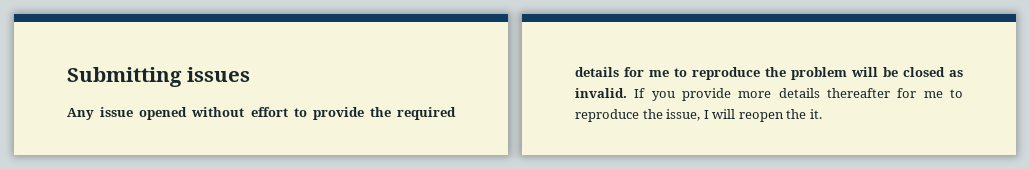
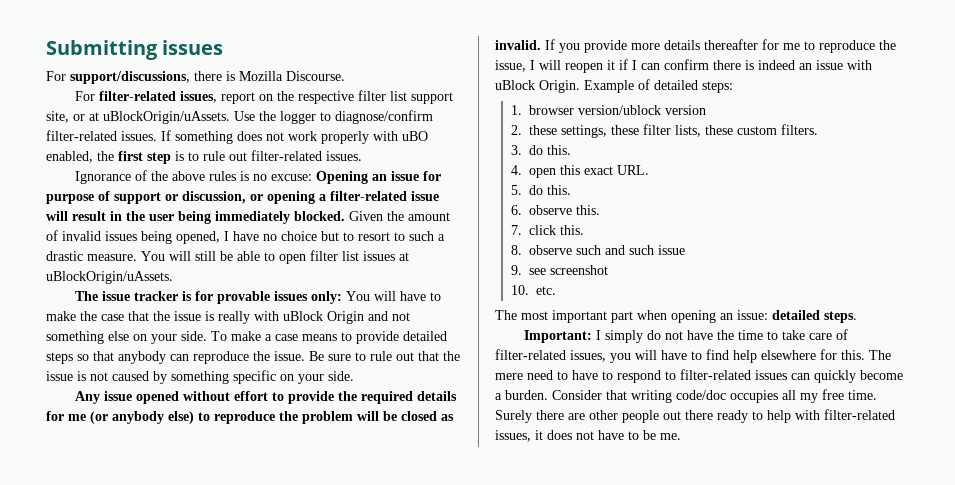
+ For support/discussions, there is Mozilla Discourse.
+ For filter-related issues, report on the respective filter list support site, or at uBlockOrigin/uAssets. Use the logger to diagnose/confirm filter-related issues. If something does not work properly with uBO enabled, the first step is to rule out filter-related issues.
+ Ignorance of the above rules is no excuse: Opening an issue for purpose of support or discussion, or opening a filter-related issue will result in the user being immediately blocked. Given the amount of invalid issues being opened, I have no choice but to resort to such a drastic measure. You will still be able to open filter list issues at uBlockOrigin/uAssets.
+ The issue tracker is for provable issues only: You will have to make the case that the issue is really with uBlock Origin and not something else on your side. To make a case means to provide detailed steps so that anybody can reproduce the issue. Be sure to rule out that the issue is not caused by something specific on your side.
- Any issue opened without effort to provide the required details for me to reproduce the problem will be closed as invalid.
+ Any issue opened without effort to provide the required details for me (or anybody else) to reproduce the problem will be closed as invalid.
- If you provide more details thereafter for me to reproduce the issue, I will reopen the it.
+ If you provide more details thereafter for me to reproduce the issue, I will reopen it if I can confirm there is indeed an issue with uBlock Origin. Example of detailed steps:
+ 1. browser version/ublock version
+ 2. these settings, these filter lists, these custom filters.
+ 3. do this.
+ 4. open this exact URL.
+ 5. do this.
+ 6. observe this.
+ 7. click this.
+ 8. observe such and such issue
+ 9. see screenshot
+ 10. etc.
+ The most important part when opening an issue: detailed steps.
+ Important: I simply do not have the time to take care of filter-related issues, you will have to find help elsewhere for this. The mere need to have to respond to filter-related issues can quickly become a burden. Consider that writing code/doc occupies all my free time. Surely there are other people out there ready to help with filter-related issues, it does not have to be me.

